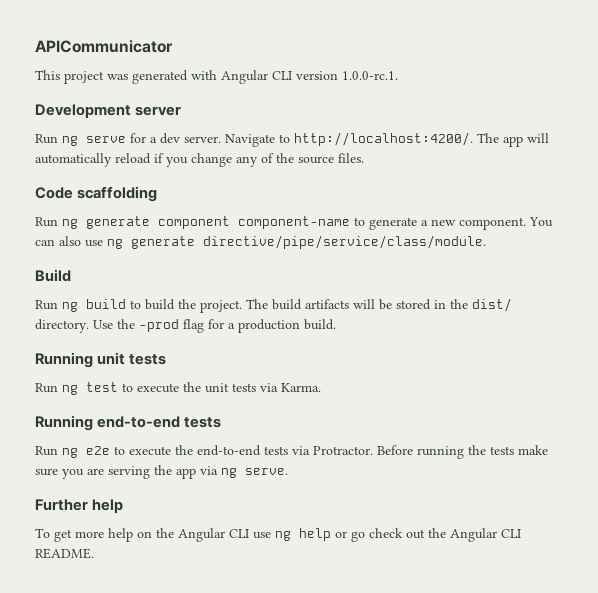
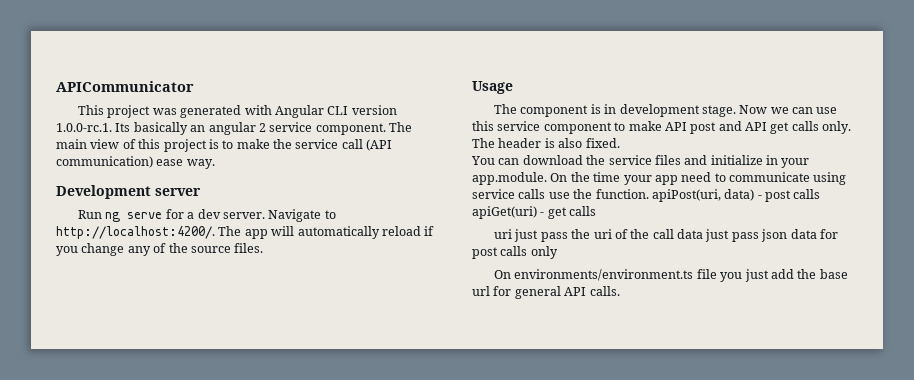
- This project was generated with Angular CLI version 1.0.0-rc.1.
+ This project was generated with Angular CLI version 1.0.0-rc.1. Its basically an angular 2 service component. The main view of this project is to make the service call (API communication) ease way.
- Code scaffolding
- Run ng generate component component-name to generate a new component. You can also use ng generate directive/pipe/service/class/module.
- Build
- Run ng build to build the project. The build artifacts will be stored in the dist/ directory. Use the -prod flag for a production build.
- Running unit tests
- Run ng test to execute the unit tests via Karma.
- Running end-to-end tests
- Run ng e2e to execute the end-to-end tests via Protractor. Before running the tests make sure you are serving the app via ng serve.
- Further help
- To get more help on the Angular CLI use ng help or go check out the Angular CLI README.
+ Usage
+ The component is in development stage. Now we can use this service component to make API post and API get calls only. The header is also fixed.
+ You can download the service files and initialize in your app.module. On the time your app need to communicate using service calls use the function. apiPost(uri, data) - post calls apiGet(uri) - get calls
+ uri just pass the uri of the call data just pass json data for post calls only
+ On environments/environment.ts file you just add the base url for general API calls.

